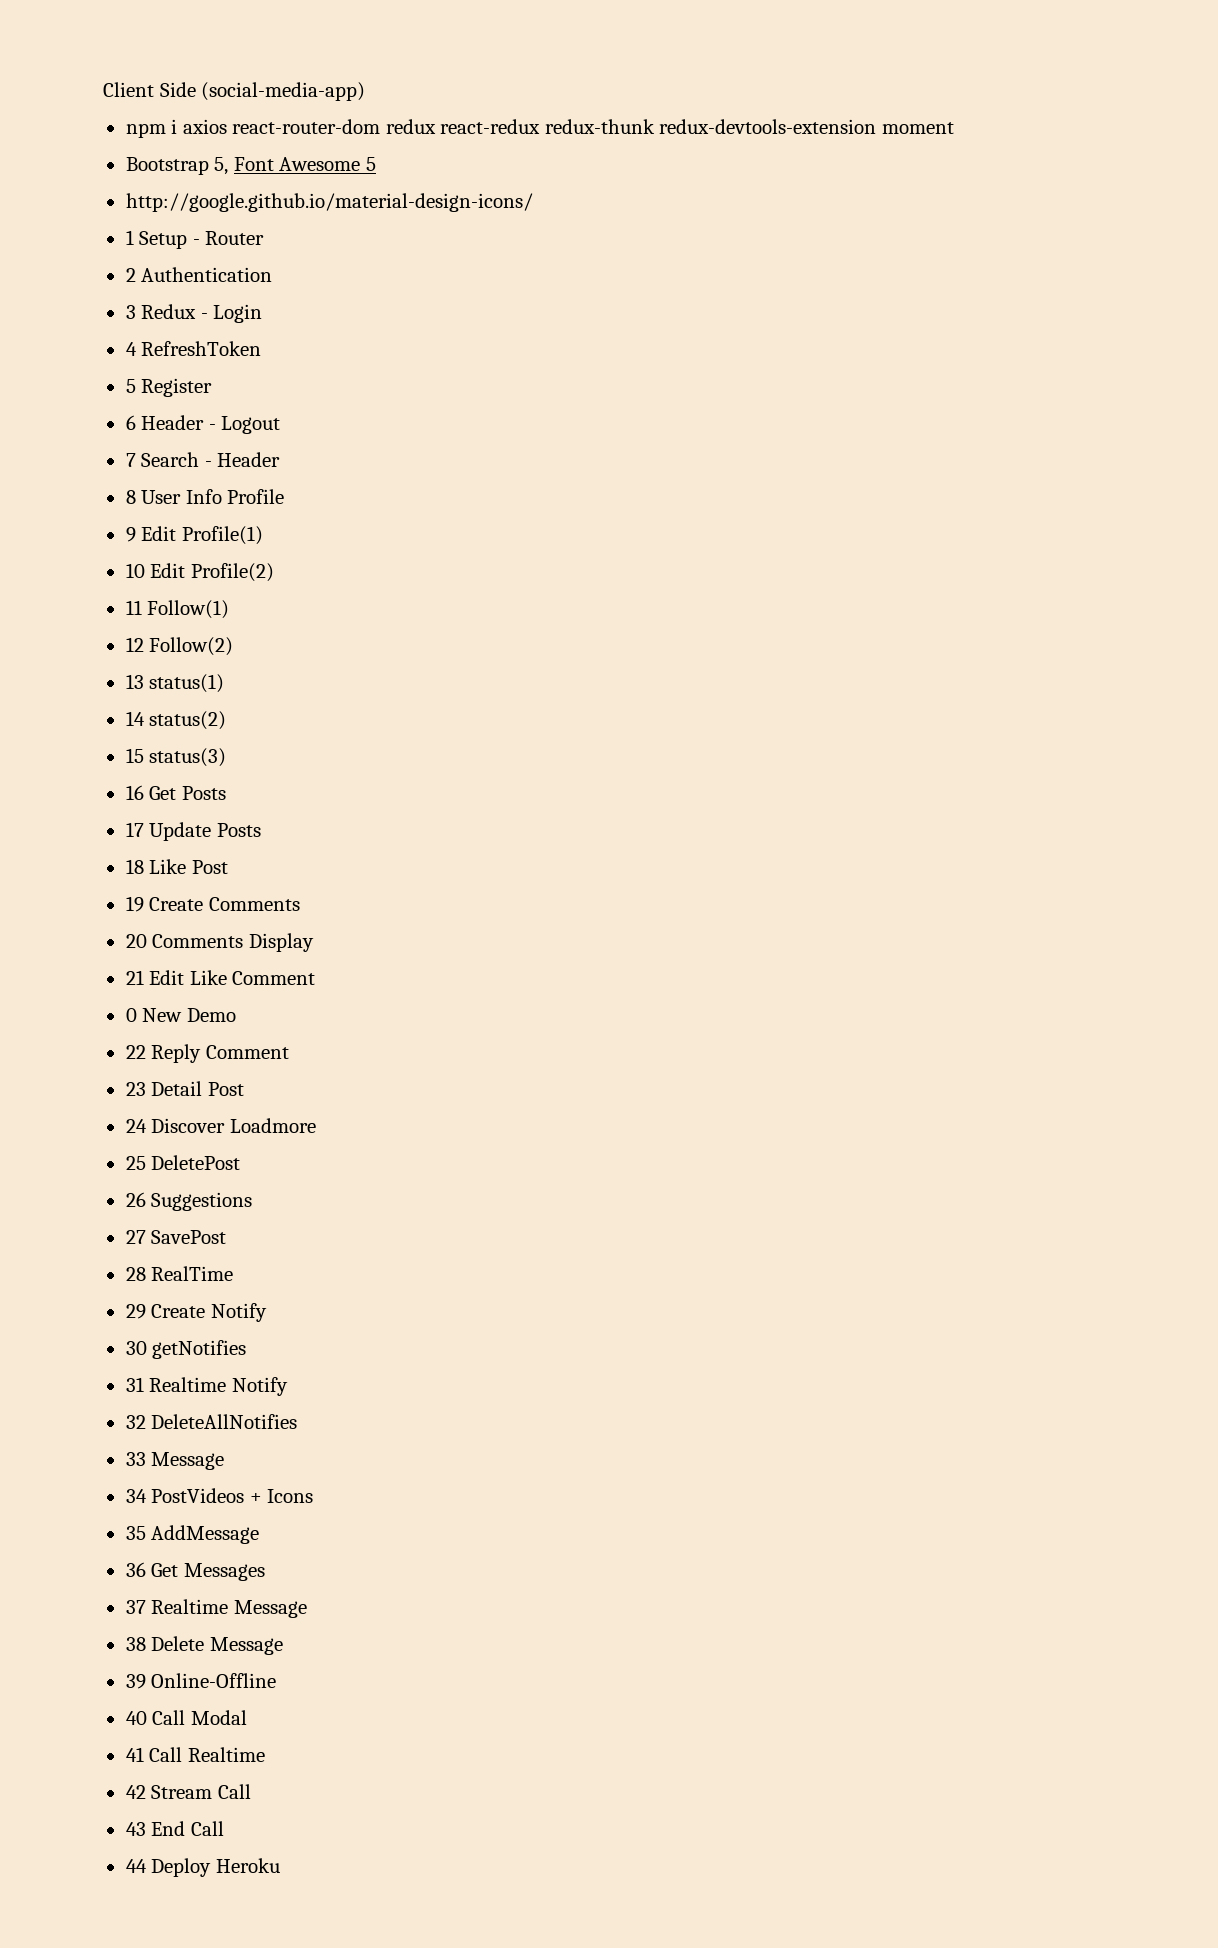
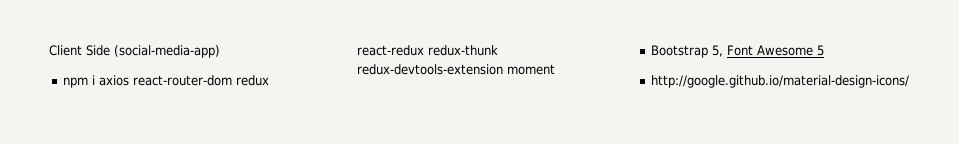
- 1 Setup - Router
- 2 Authentication
- 3 Redux - Login
- 4 RefreshToken
- 5 Register
- 6 Header - Logout
- 7 Search - Header
- 8 User Info Profile
- 9 Edit Profile(1)
- 10 Edit Profile(2)
- 11 Follow(1)
- 12 Follow(2)
- 13 status(1)
- 14 status(2)
- 15 status(3)
- 16 Get Posts
- 17 Update Posts
- 18 Like Post
- 19 Create Comments
- 20 Comments Display
- 21 Edit Like Comment
- 0 New Demo
- 22 Reply Comment
- 23 Detail Post
- 24 Discover Loadmore
- 25 DeletePost
- 26 Suggestions
- 27 SavePost
- 28 RealTime
- 29 Create Notify
- 30 getNotifies
- 31 Realtime Notify
- 32 DeleteAllNotifies
- 33 Message
- 34 PostVideos + Icons
- 35 AddMessage
- 36 Get Messages
- 37 Realtime Message
- 38 Delete Message
- 39 Online-Offline
- 40 Call Modal
- 41 Call Realtime
- 42 Stream Call
- 43 End Call
- 44 Deploy Heroku

